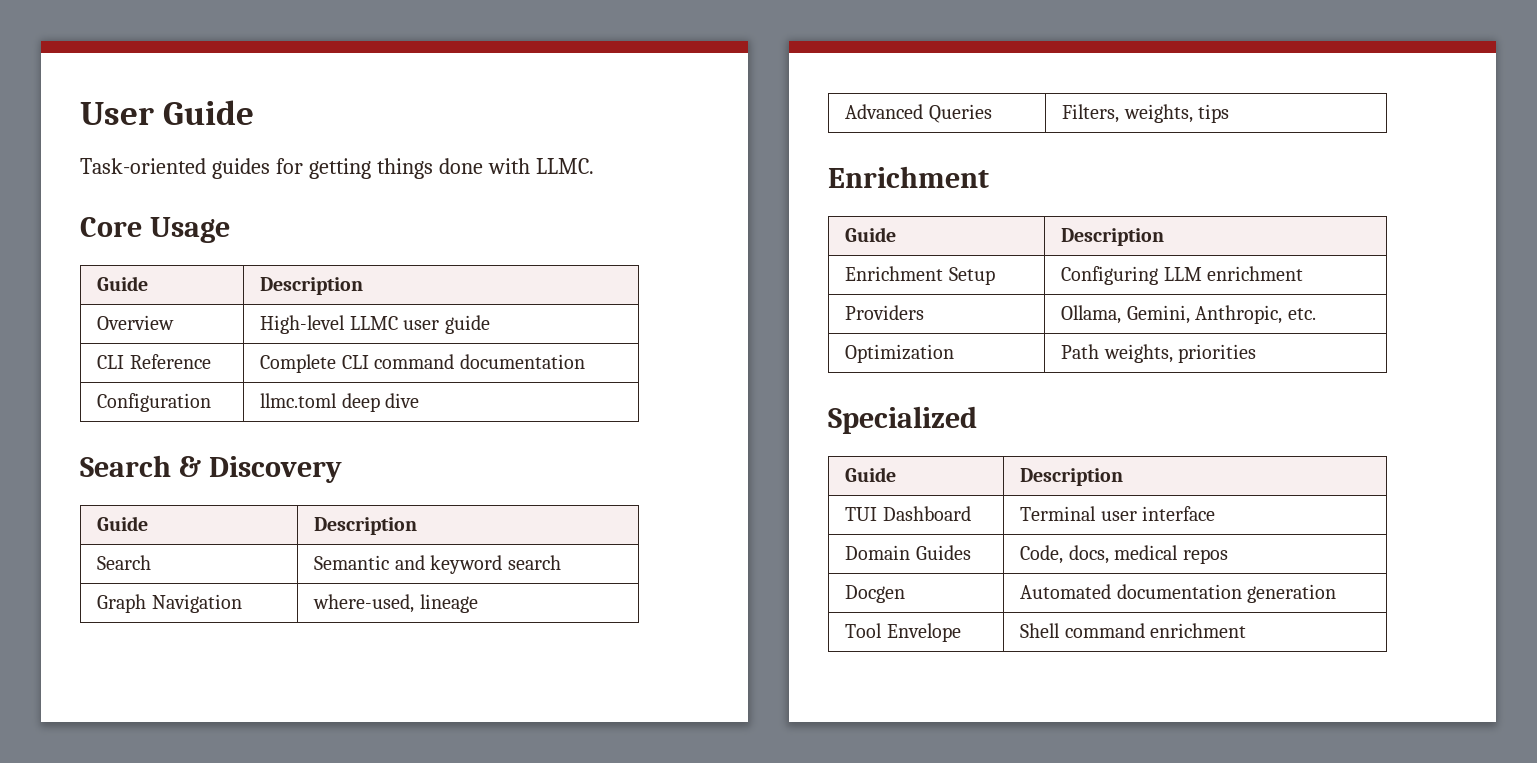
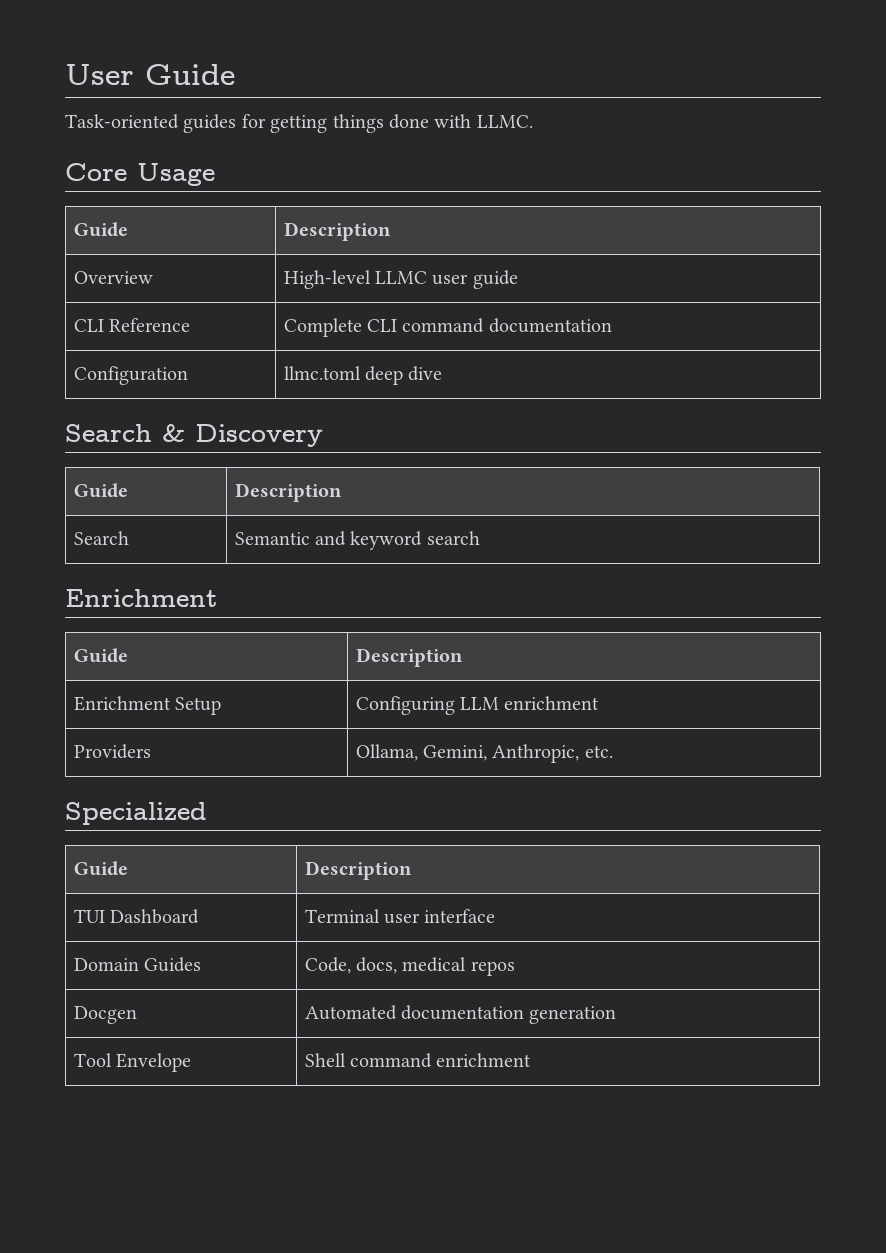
- Graph Navigation | where-used, lineage
- Advanced Queries | Filters, weights, tips
- Optimization | Path weights, priorities

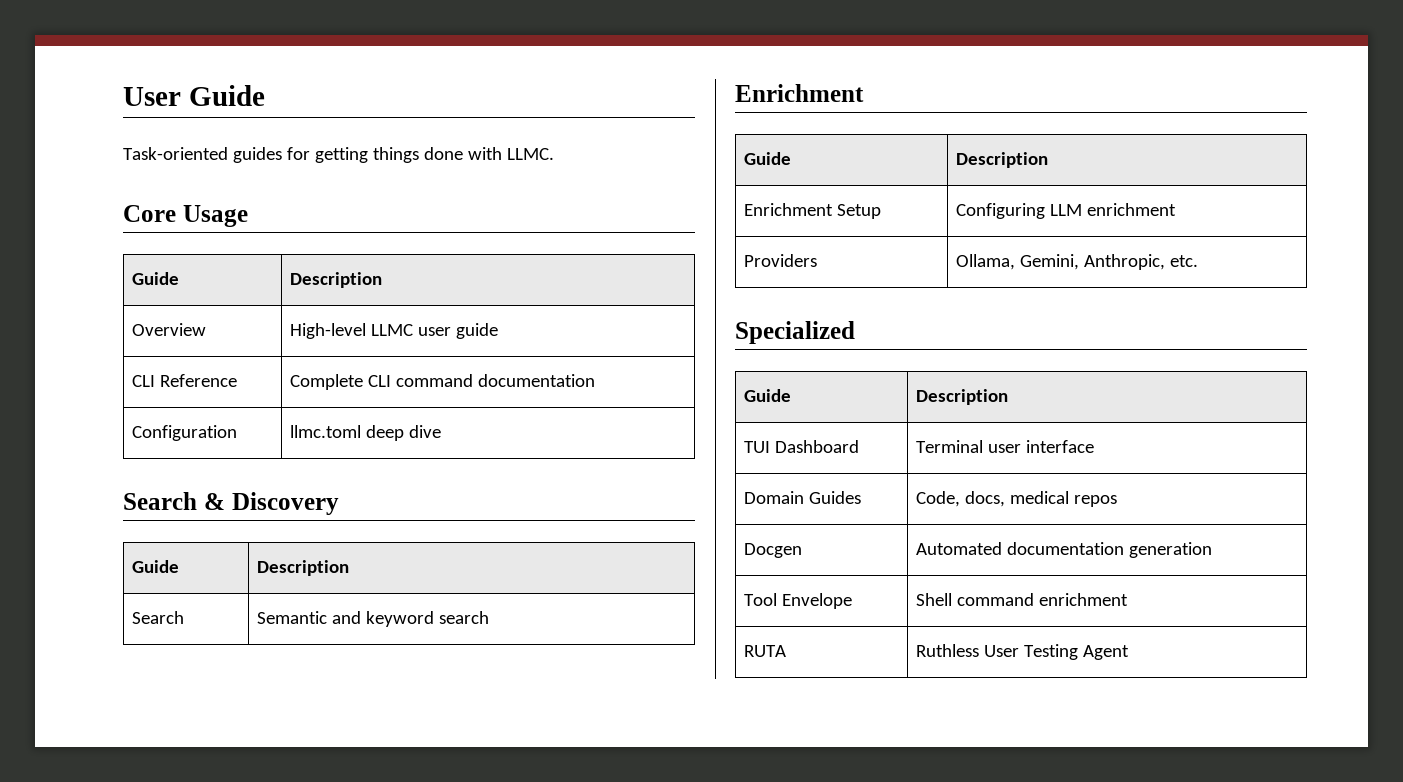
+ RUTA | Ruthless User Testing Agent

